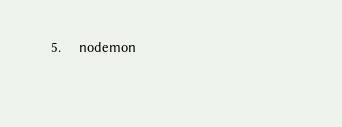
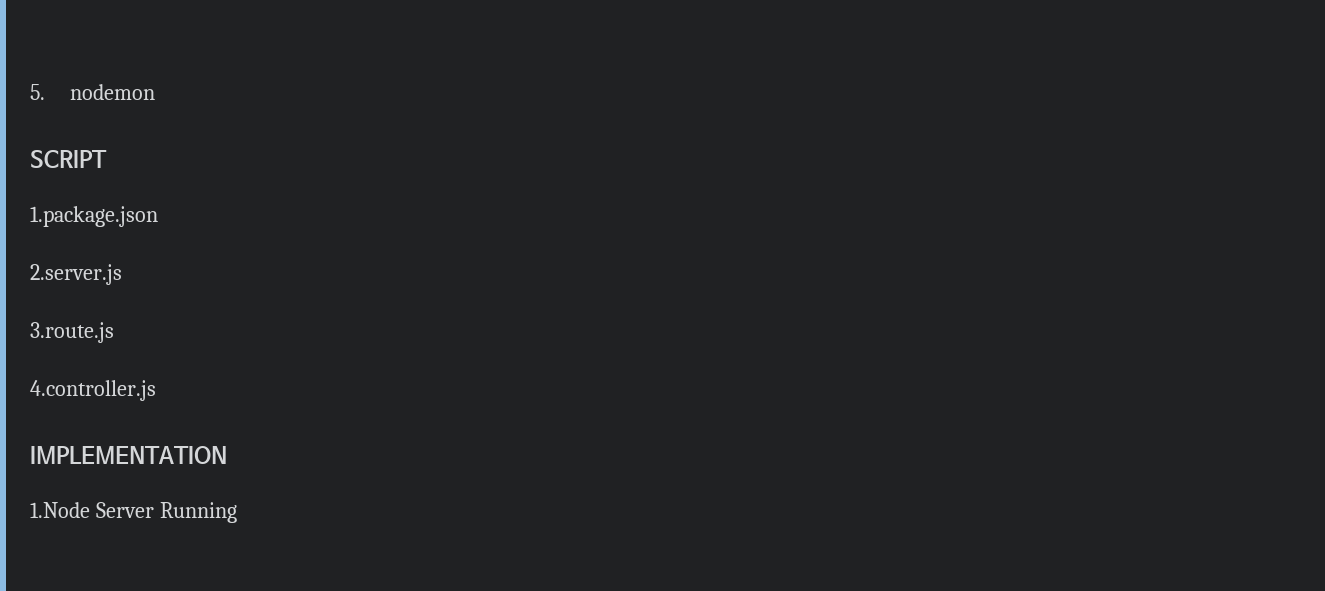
+ SCRIPT
+ 1.package.json
+ 2.server.js
+ 3.route.js
+ 4.controller.js
+ IMPLEMENTATION
+ 1.Node Server Running

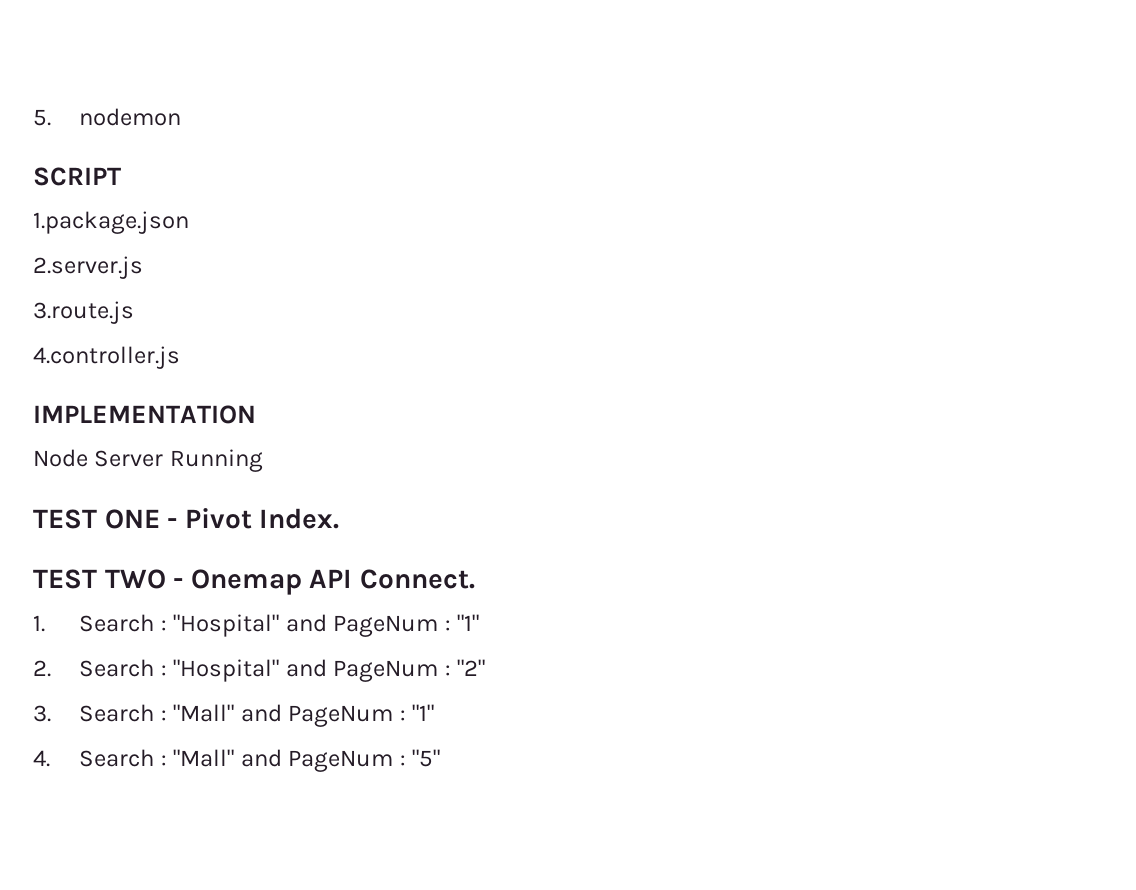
- 1.Node Server Running
+ Node Server Running
+ TEST ONE - Pivot Index.
+ TEST TWO - Onemap API Connect.
+ 1. Search : "Hospital" and PageNum : "1"
+ 2. Search : "Hospital" and PageNum : "2"
+ 3. Search : "Mall" and PageNum : "1"
+ 4. Search : "Mall" and PageNum : "5"

